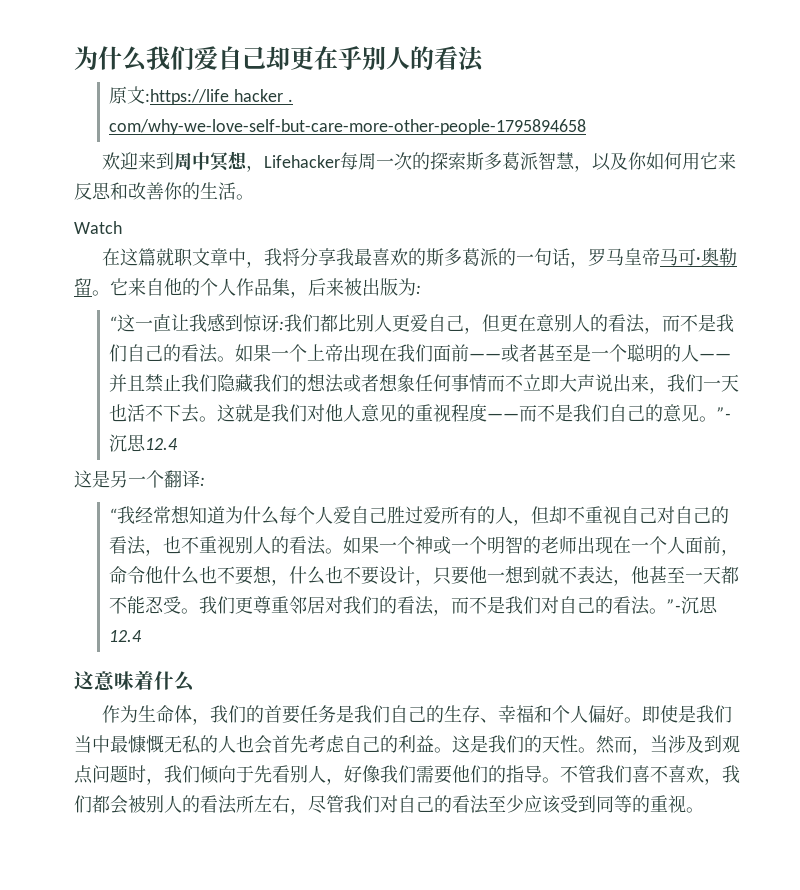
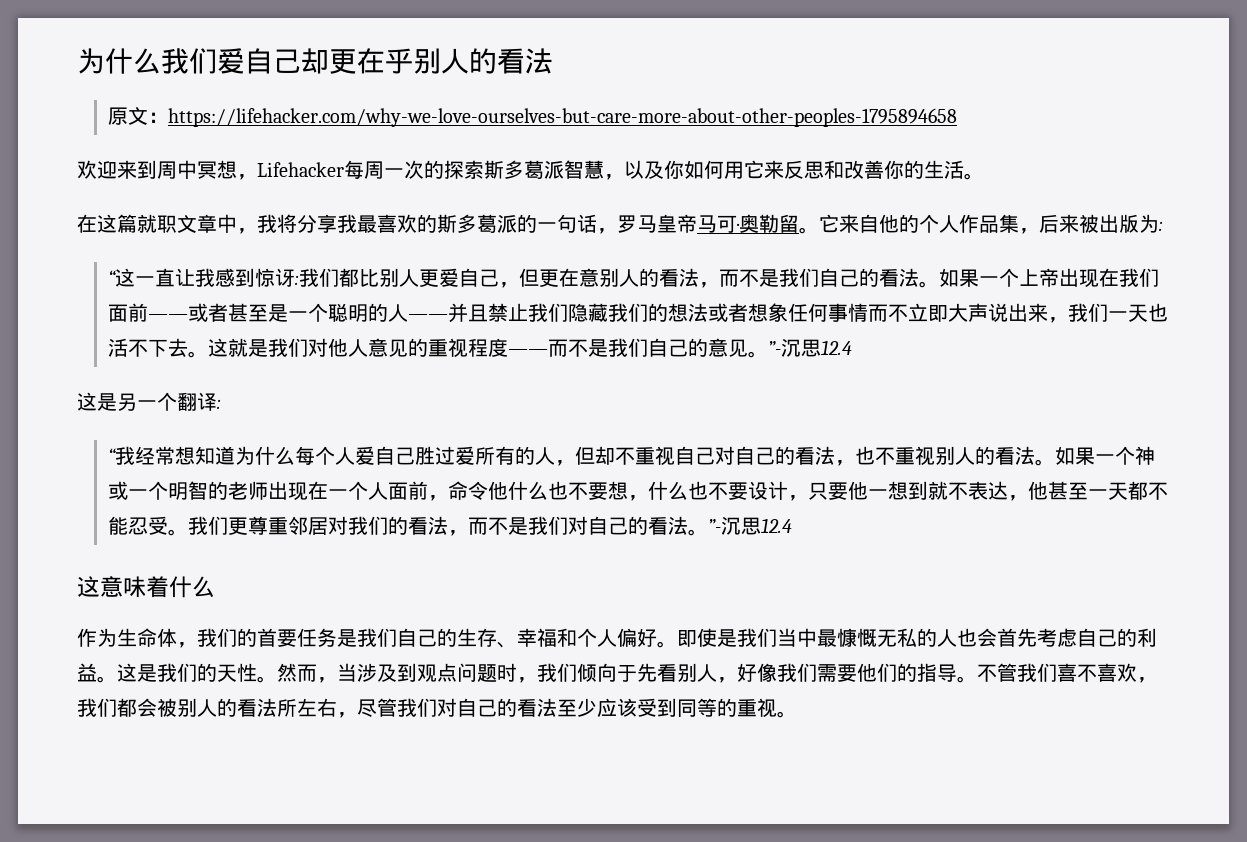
- 原文:https://life hacker . com/why-we-love-self-but-care-more-other-people-1795894658
+ 原文：https://lifehacker.com/why-we-love-ourselves-but-care-more-about-other-peoples-1795894658
- Watch

